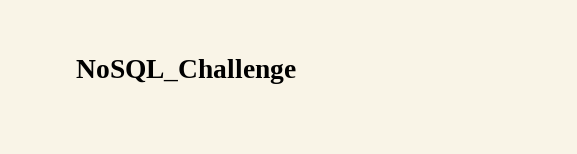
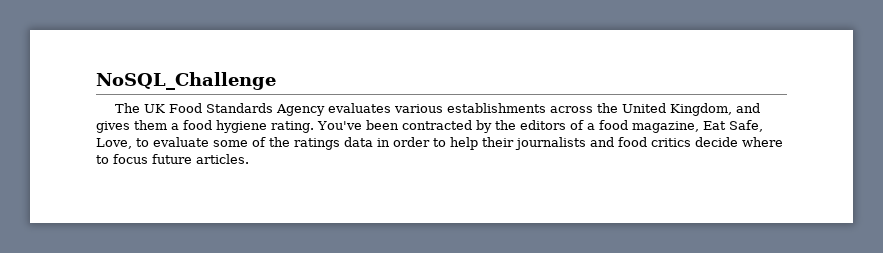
+ The UK Food Standards Agency evaluates various establishments across the United Kingdom, and gives them a food hygiene rating. You've been contracted by the editors of a food magazine, Eat Safe, Love, to evaluate some of the ratings data in order to help their journalists and food critics decide where to focus future articles.

